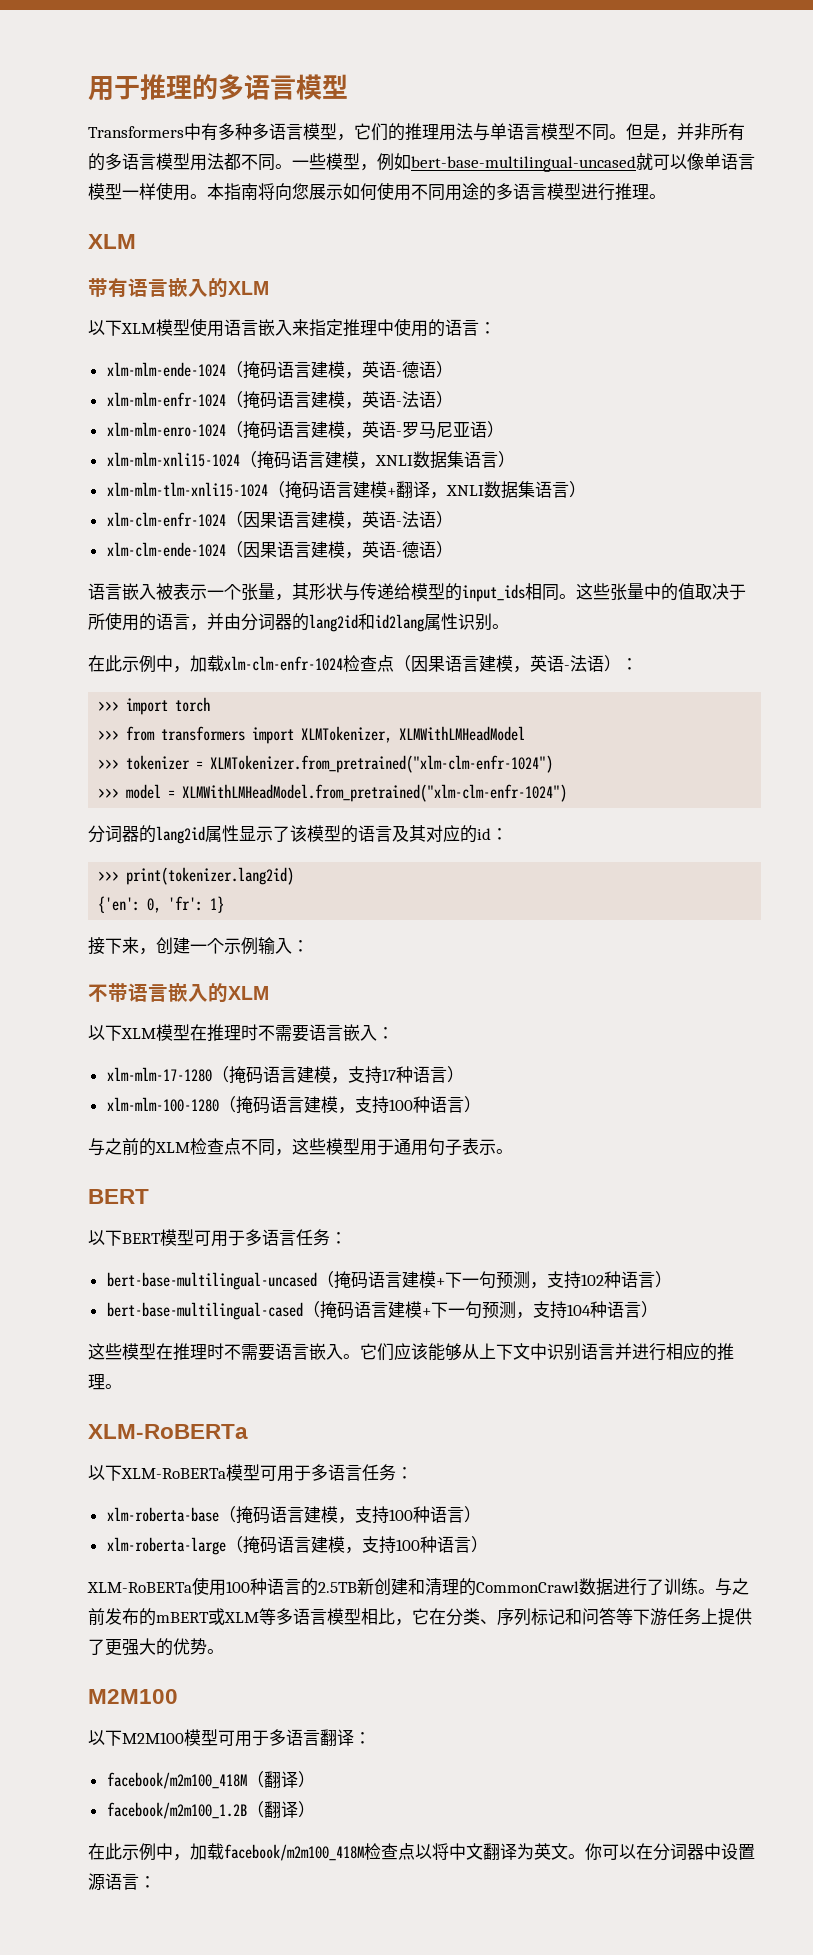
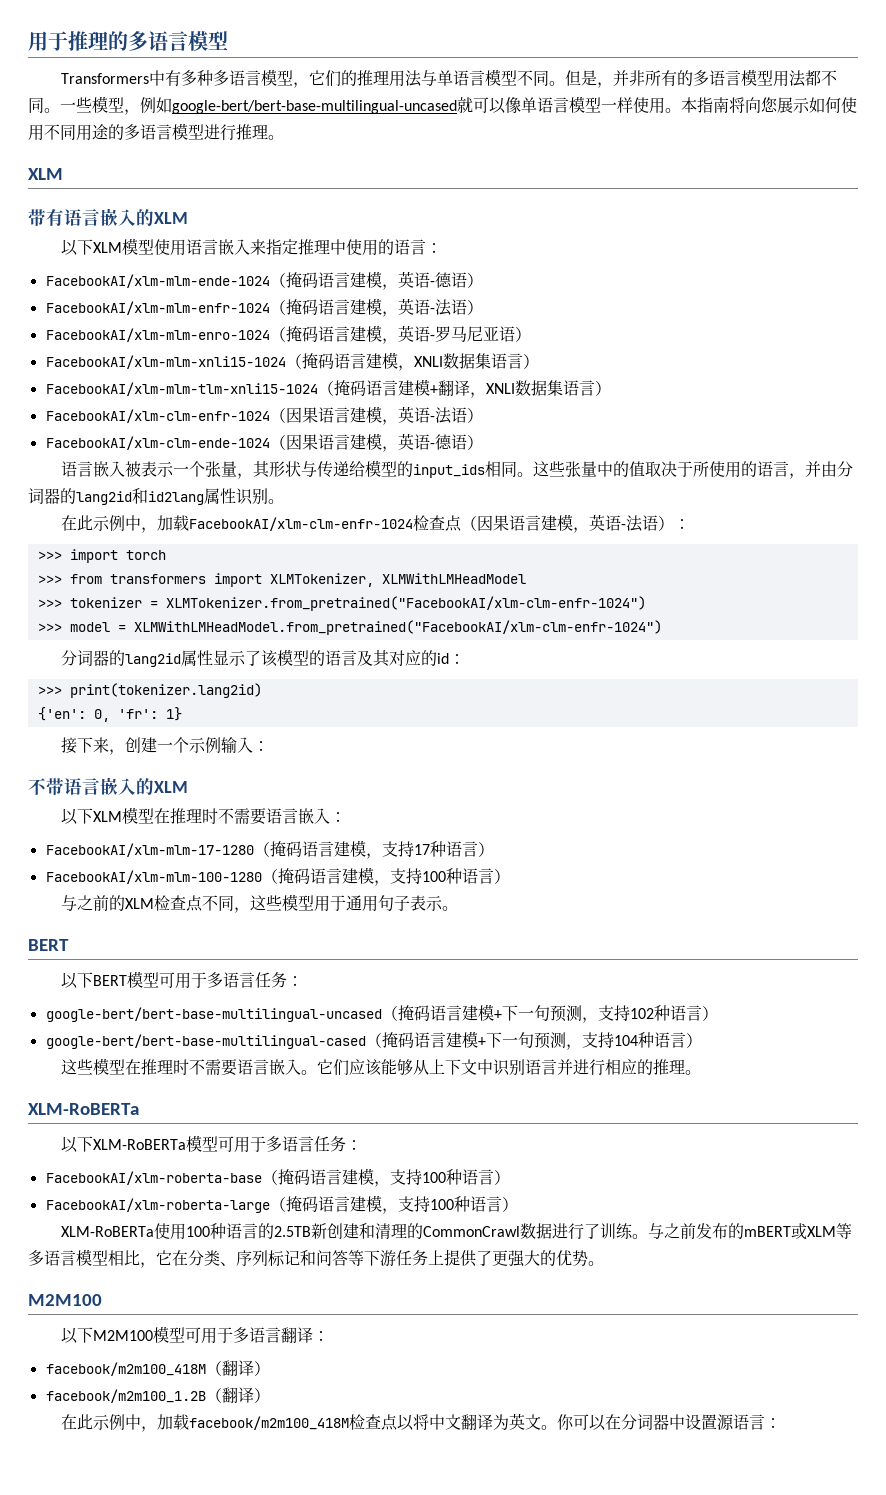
- 一些模型，例如bert-base-multilingual-uncased就可以像单语言模型一样使用。
+ 一些模型，例如google-bert/bert-base-multilingual-uncased就可以像单语言模型一样使用。
- xlm-mlm-ende-1024（掩码语言建模，英语-德语）
+ FacebookAI/xlm-mlm-ende-1024（掩码语言建模，英语-德语）
- xlm-mlm-enfr-1024（掩码语言建模，英语-法语）
+ FacebookAI/xlm-mlm-enfr-1024（掩码语言建模，英语-法语）
- xlm-mlm-enro-1024（掩码语言建模，英语-罗马尼亚语）
+ FacebookAI/xlm-mlm-enro-1024（掩码语言建模，英语-罗马尼亚语）
- xlm-mlm-xnli15-1024（掩码语言建模，XNLI数据集语言）
+ FacebookAI/xlm-mlm-xnli15-1024（掩码语言建模，XNLI数据集语言）
- xlm-mlm-tlm-xnli15-1024（掩码语言建模+翻译，XNLI数据集语言）
+ FacebookAI/xlm-mlm-tlm-xnli15-1024（掩码语言建模+翻译，XNLI数据集语言）
- xlm-clm-enfr-1024（因果语言建模，英语-法语）
+ FacebookAI/xlm-clm-enfr-1024（因果语言建模，英语-法语）
- xlm-clm-ende-1024（因果语言建模，英语-德语）
+ FacebookAI/xlm-clm-ende-1024（因果语言建模，英语-德语）
- 在此示例中，加载xlm-clm-enfr-1024检查点（因果语言建模，英语-法语）：
+ 在此示例中，加载FacebookAI/xlm-clm-enfr-1024检查点（因果语言建模，英语-法语）：
- >>> tokenizer = XLMTokenizer.from_pretrained("xlm-clm-enfr-1024")
+ >>> tokenizer = XLMTokenizer.from_pretrained("FacebookAI/xlm-clm-enfr-1024")
- >>> model = XLMWithLMHeadModel.from_pretrained("xlm-clm-enfr-1024")
+ >>> model = XLMWithLMHeadModel.from_pretrained("FacebookAI/xlm-clm-enfr-1024")
- xlm-mlm-17-1280（掩码语言建模，支持17种语言）
+ FacebookAI/xlm-mlm-17-1280（掩码语言建模，支持17种语言）
- xlm-mlm-100-1280（掩码语言建模，支持100种语言）
+ FacebookAI/xlm-mlm-100-1280（掩码语言建模，支持100种语言）
- bert-base-multilingual-uncased（掩码语言建模+下一句预测，支持102种语言）
+ google-bert/bert-base-multilingual-uncased（掩码语言建模+下一句预测，支持102种语言）
- bert-base-multilingual-cased（掩码语言建模+下一句预测，支持104种语言）
+ google-bert/bert-base-multilingual-cased（掩码语言建模+下一句预测，支持104种语言）
- xlm-roberta-base（掩码语言建模，支持100种语言）
- xlm-roberta-large（掩码语言建模，支持100种语言）
+ FacebookAI/xlm-roberta-base（掩码语言建模，支持100种语言）
+ FacebookAI/xlm-roberta-large（掩码语言建模，支持100种语言）

